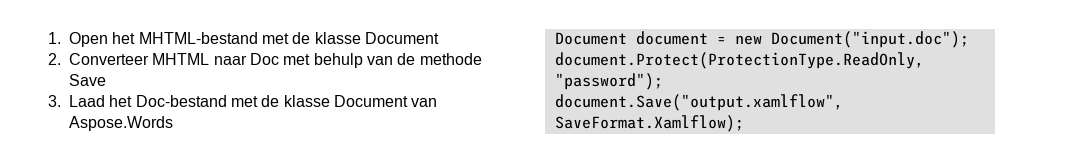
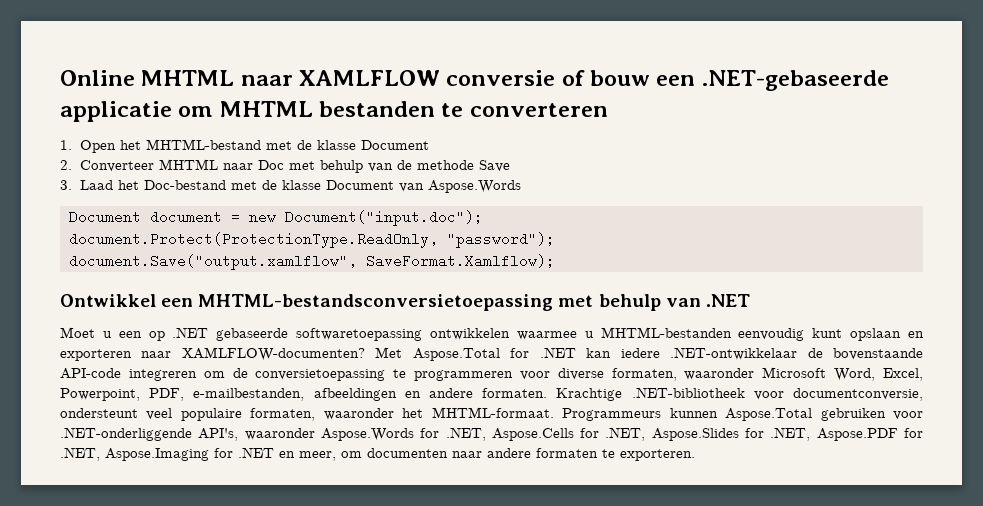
+ Online MHTML naar XAMLFLOW conversie of bouw een .NET-gebaseerde applicatie om MHTML bestanden te converteren
+ Ontwikkel een MHTML-bestandsconversietoepassing met behulp van .NET
+ Moet u een op .NET gebaseerde softwaretoepassing ontwikkelen waarmee u MHTML-bestanden eenvoudig kunt opslaan en exporteren naar XAMLFLOW-documenten? Met Aspose.Total for .NET kan iedere .NET-ontwikkelaar de bovenstaande API-code integreren om de conversietoepassing te programmeren voor diverse formaten, waaronder Microsoft Word, Excel, Powerpoint, PDF, e-mailbestanden, afbeeldingen en andere formaten. Krachtige .NET-bibliotheek voor documentconversie, ondersteunt veel populaire formaten, waaronder het MHTML-formaat. Programmeurs kunnen Aspose.Total gebruiken voor .NET-onderliggende API's, waaronder Aspose.Words for .NET, Aspose.Cells for .NET, Aspose.Slides for .NET, Aspose.PDF for .NET, Aspose.Imaging for .NET en meer, om documenten naar andere formaten te exporteren.

